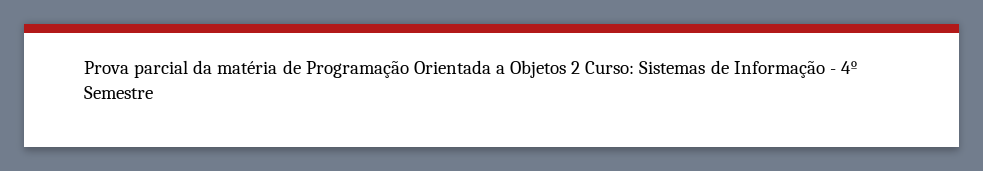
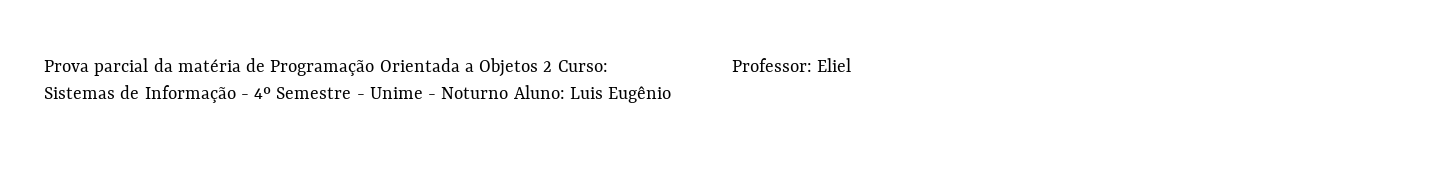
- Prova parcial da matéria de Programação Orientada a Objetos 2 Curso: Sistemas de Informação - 4º Semestre
+ Prova parcial da matéria de Programação Orientada a Objetos 2 Curso: Sistemas de Informação - 4º Semestre - Unime - Noturno Aluno: Luis Eugênio Professor: Eliel

